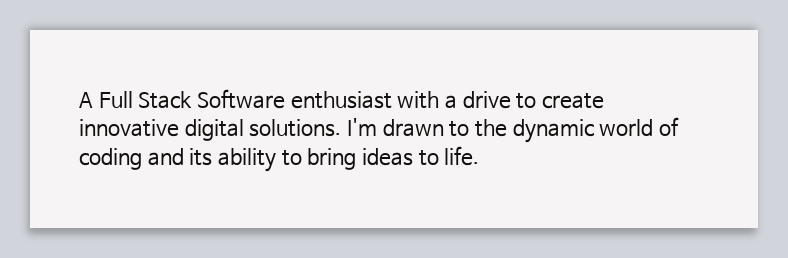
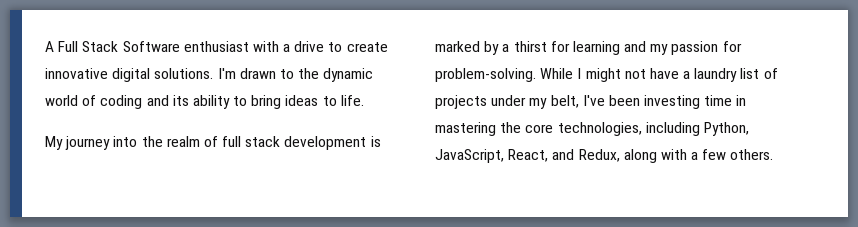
+ My journey into the realm of full stack development is marked by a thirst for learning and my passion for problem-solving. While I might not have a laundry list of projects under my belt, I've been investing time in mastering the core technologies, including Python, JavaScript, React, and Redux, along with a few others.

